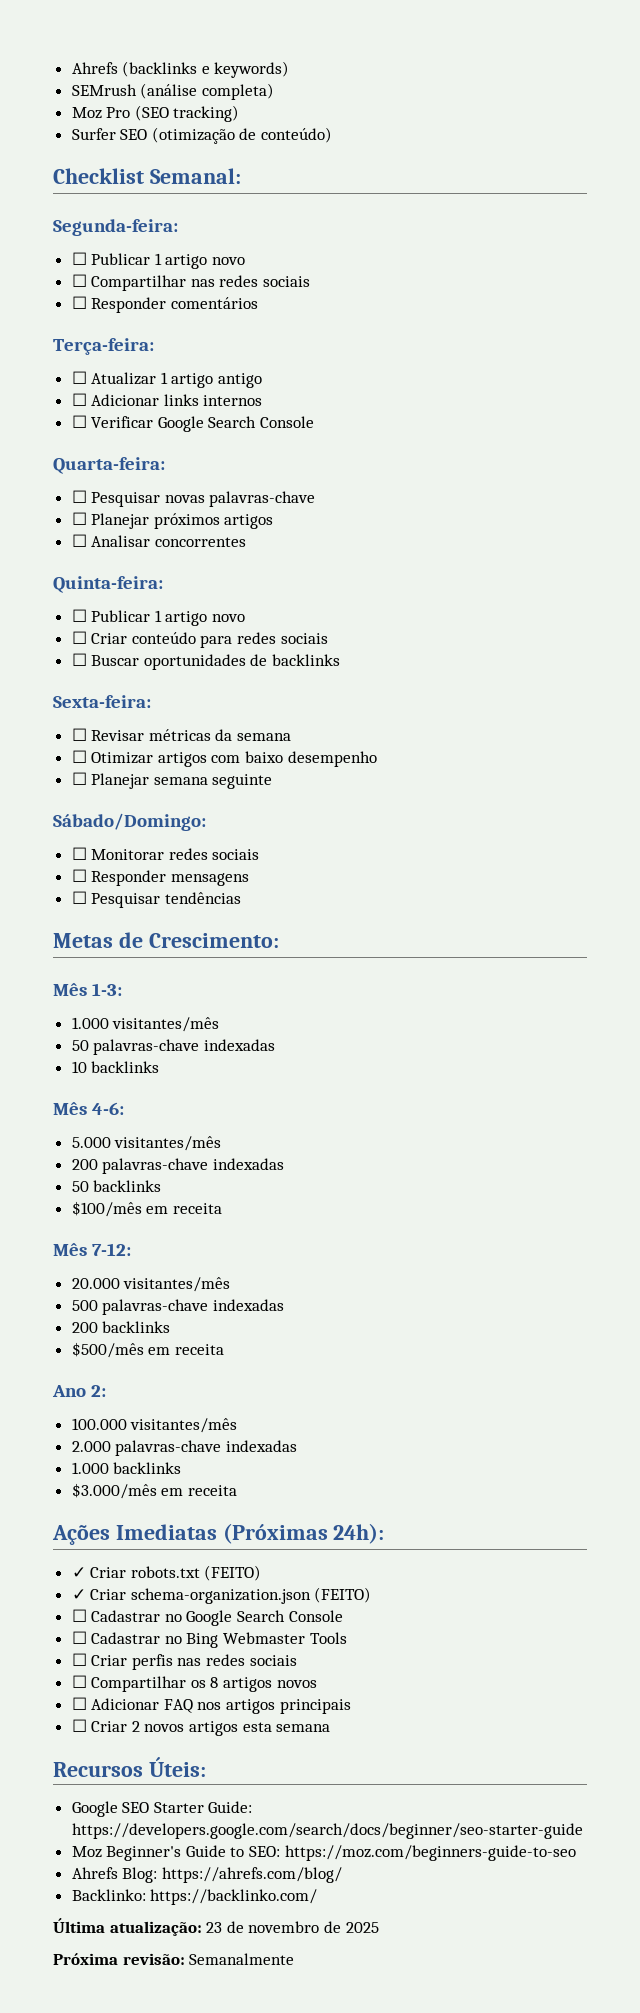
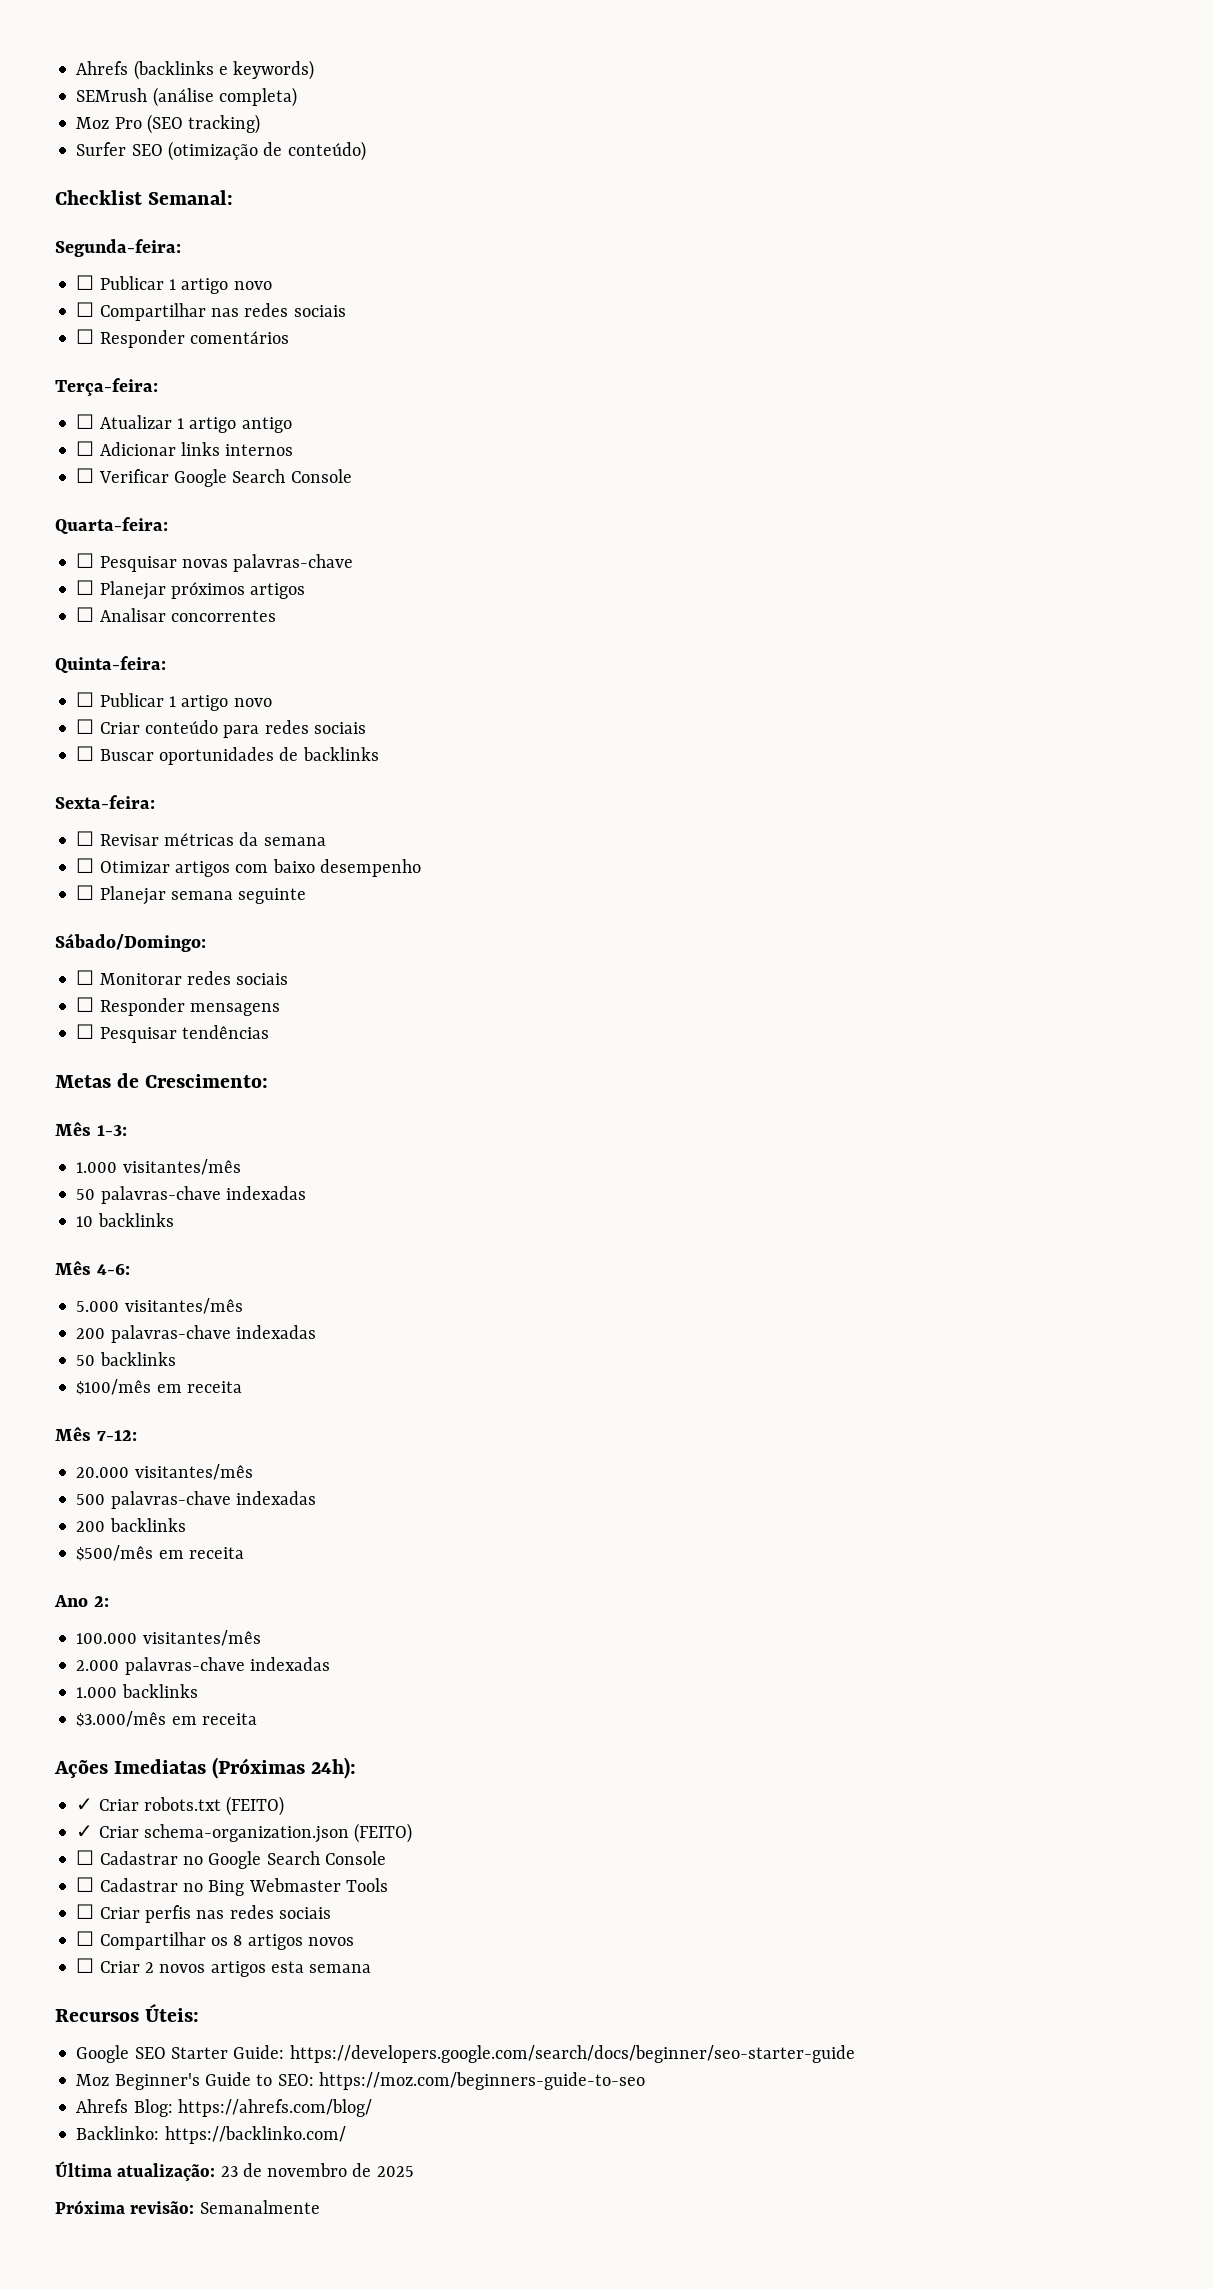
- ☐ Adicionar FAQ nos artigos principais

